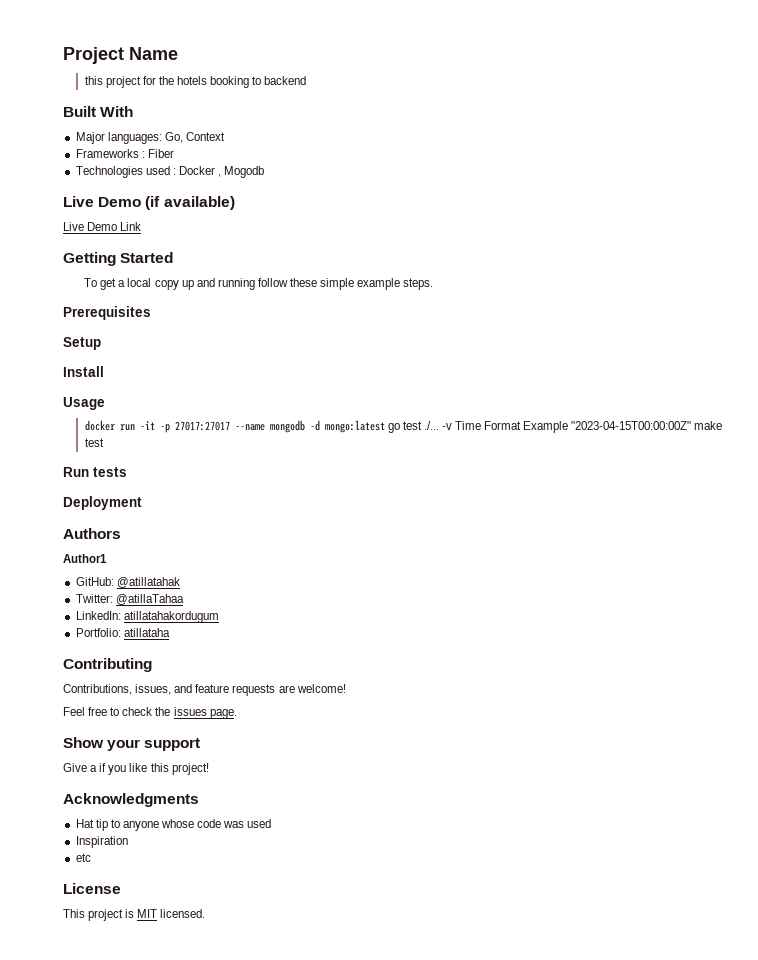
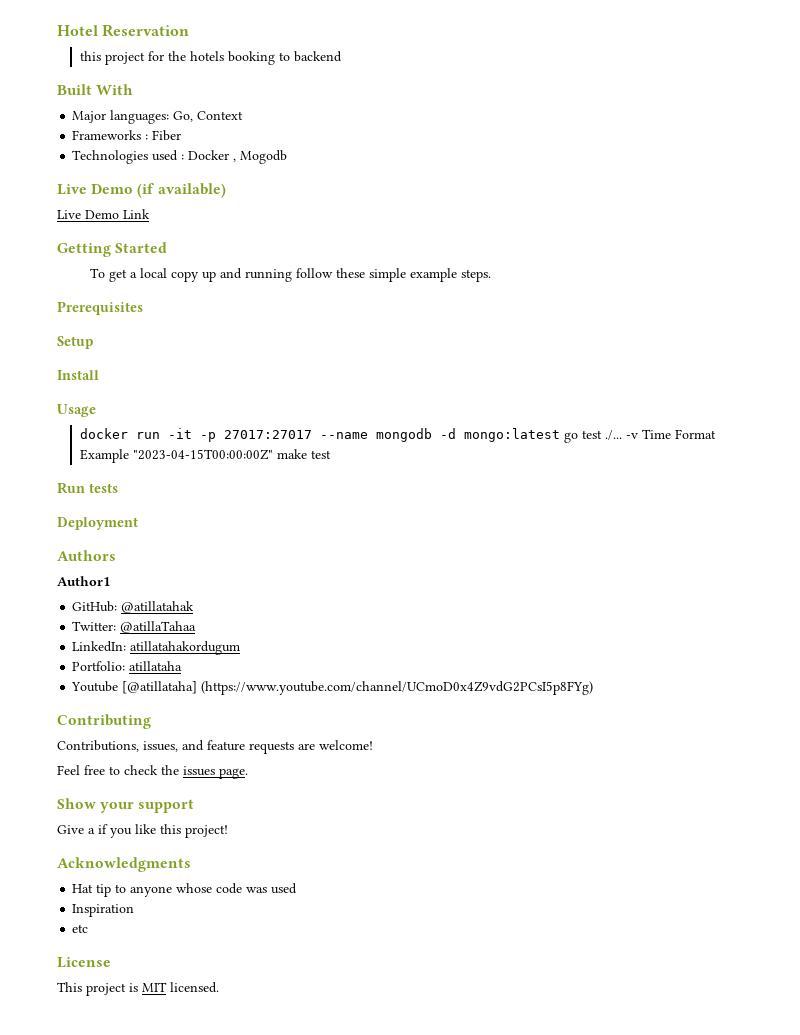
- Project Name
+ Hotel Reservation
+ Youtube [@atillataha] (https://www.youtube.com/channel/UCmoD0x4Z9vdG2PCsI5p8FYg)

